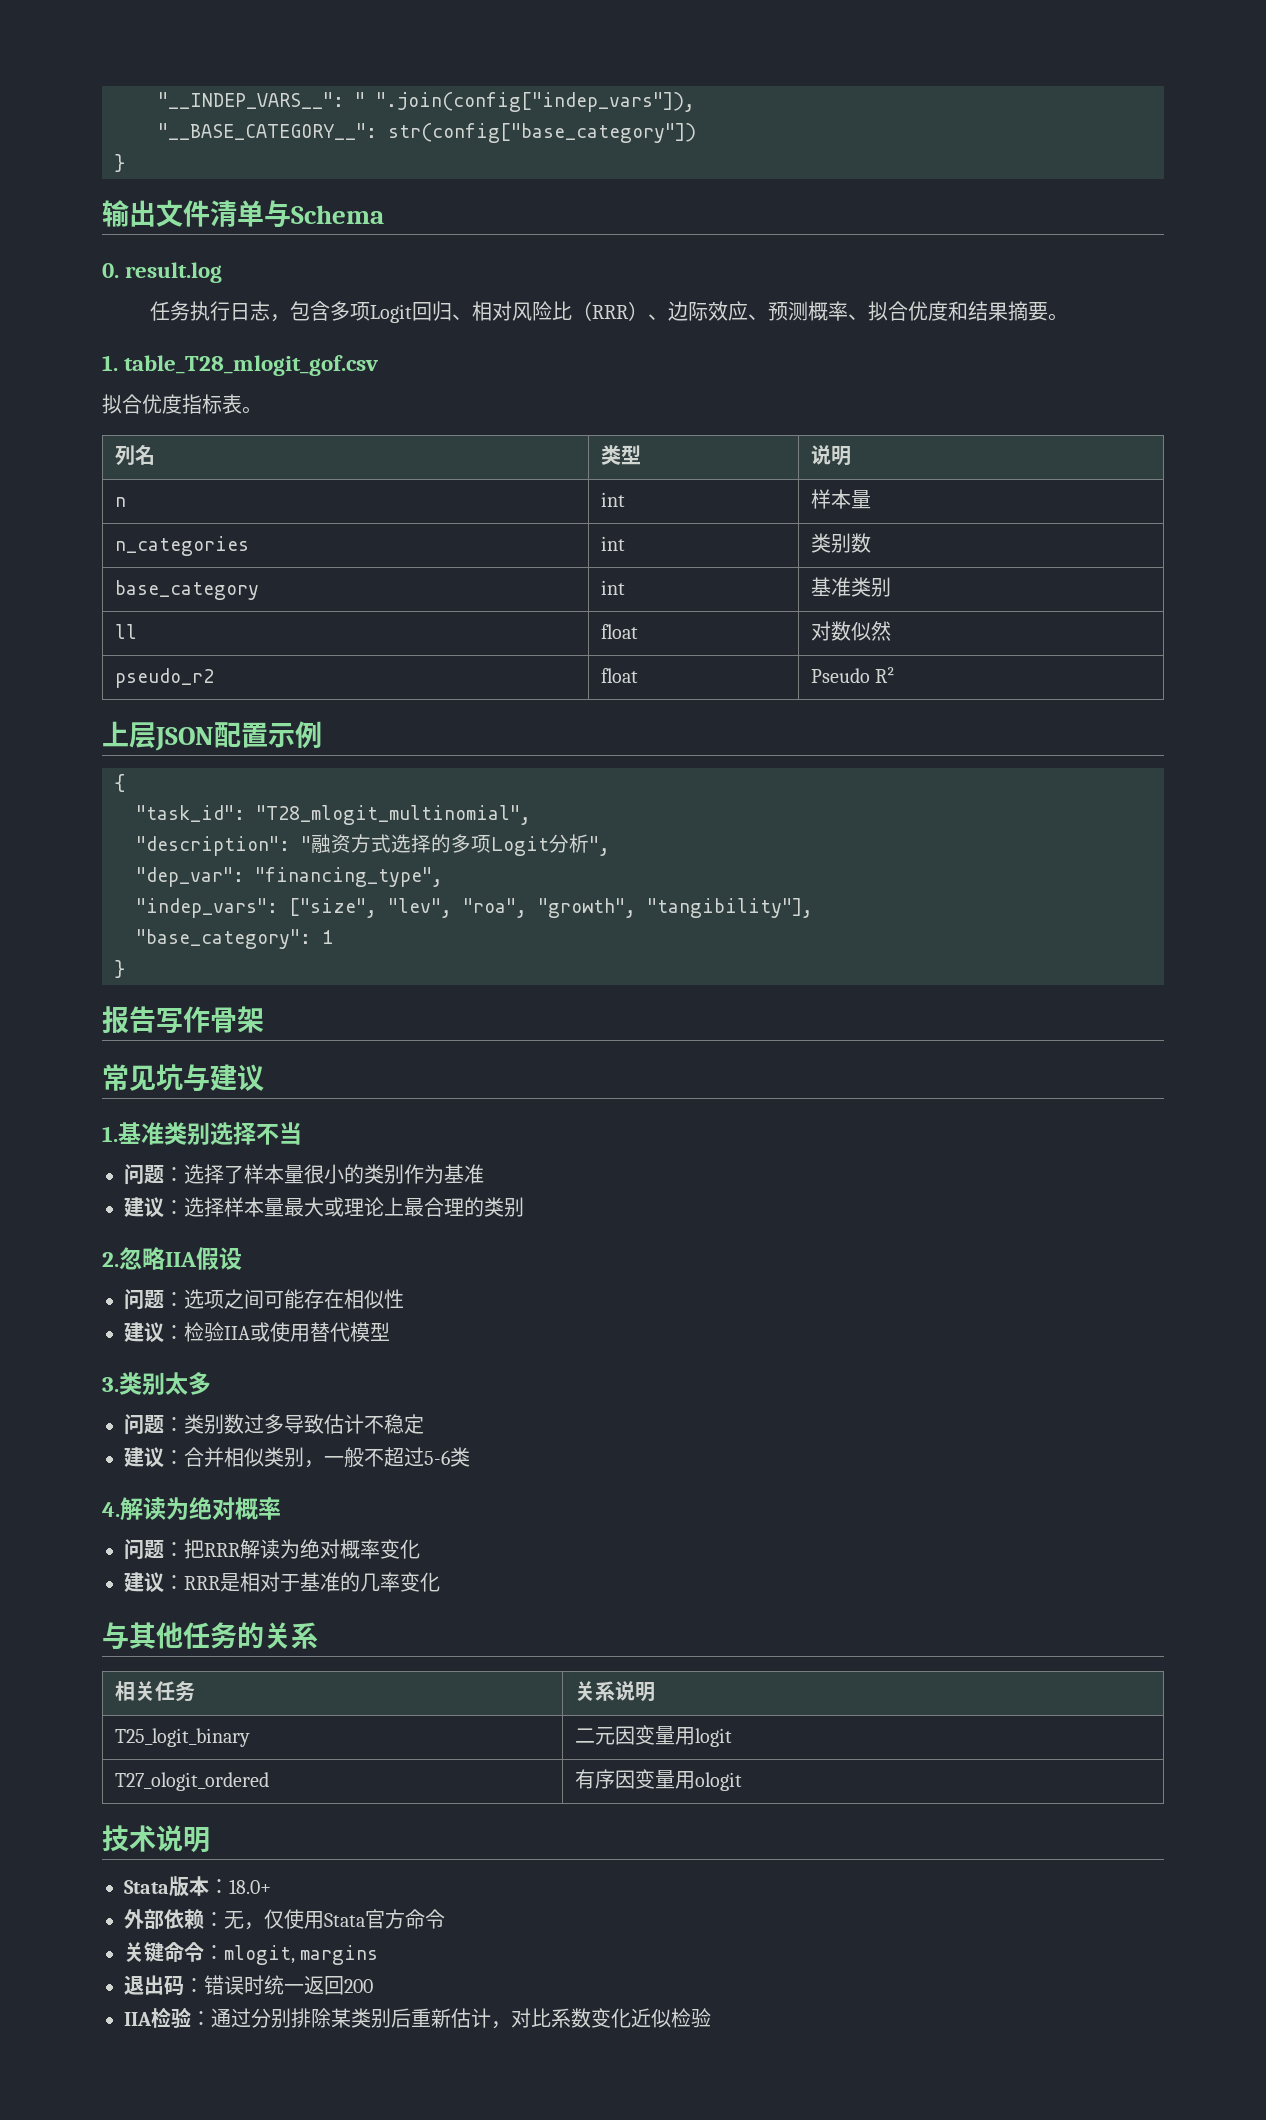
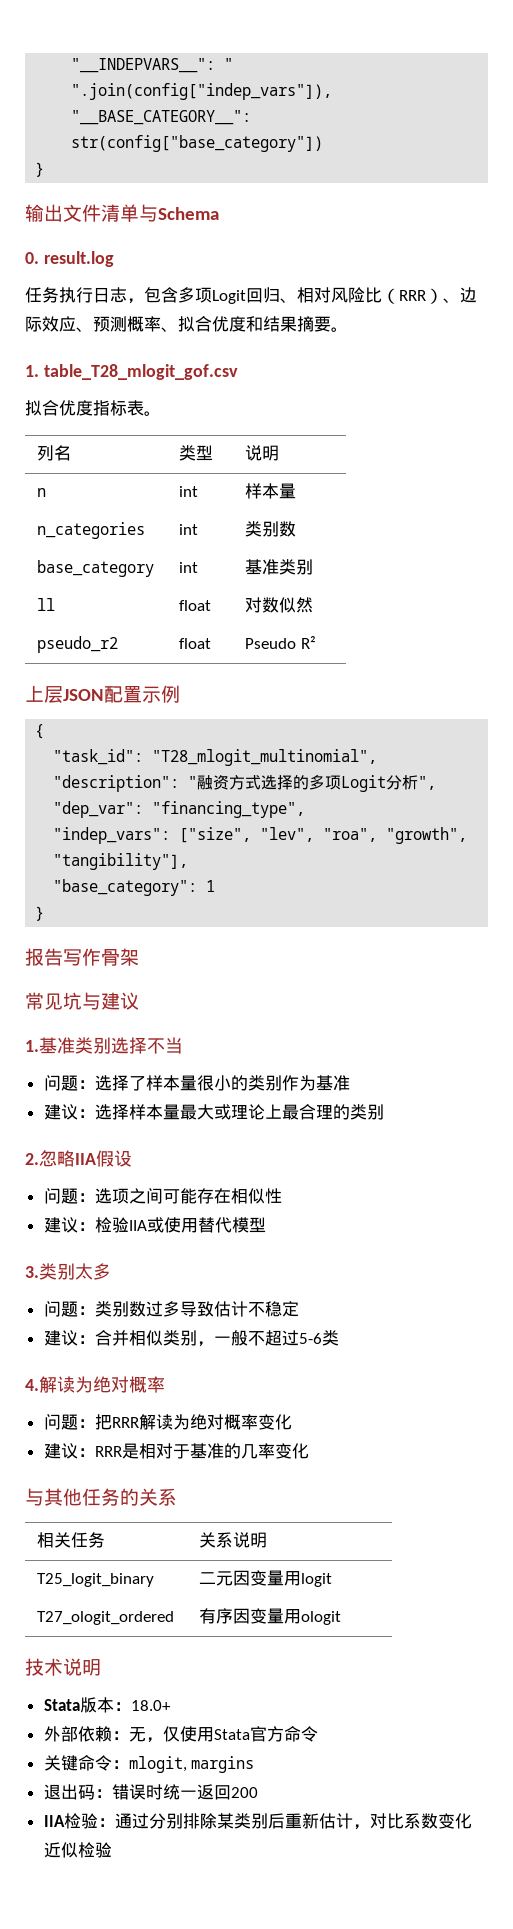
- "__INDEP_VARS__": " ".join(config["indep_vars"]),
+ "__INDEPVARS__": " ".join(config["indep_vars"]),

